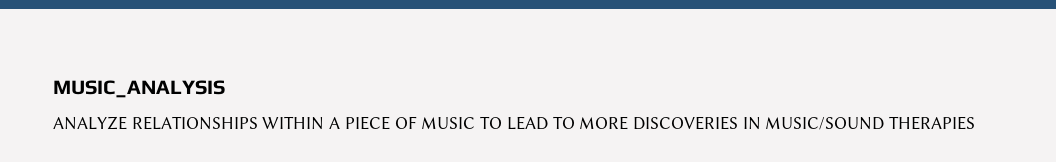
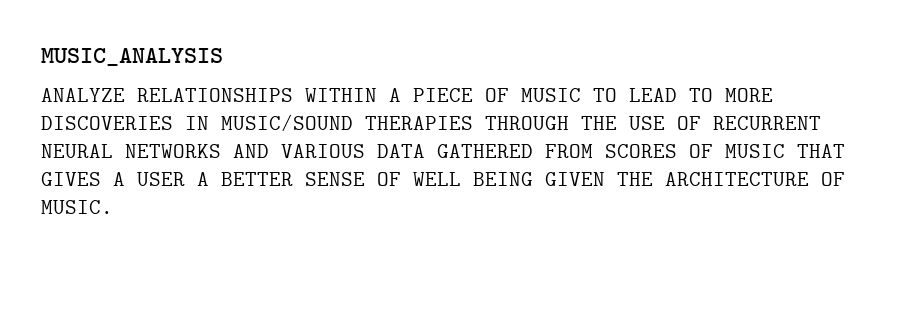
- ANALYZE RELATIONSHIPS WITHIN A PIECE OF MUSIC TO LEAD TO MORE DISCOVERIES IN MUSIC/SOUND THERAPIES
+ ANALYZE RELATIONSHIPS WITHIN A PIECE OF MUSIC TO LEAD TO MORE DISCOVERIES IN MUSIC/SOUND THERAPIES THROUGH THE USE OF RECURRENT NEURAL NETWORKS AND VARIOUS DATA GATHERED FROM SCORES OF MUSIC THAT GIVES A USER A BETTER SENSE OF WELL BEING GIVEN THE ARCHITECTURE OF MUSIC.

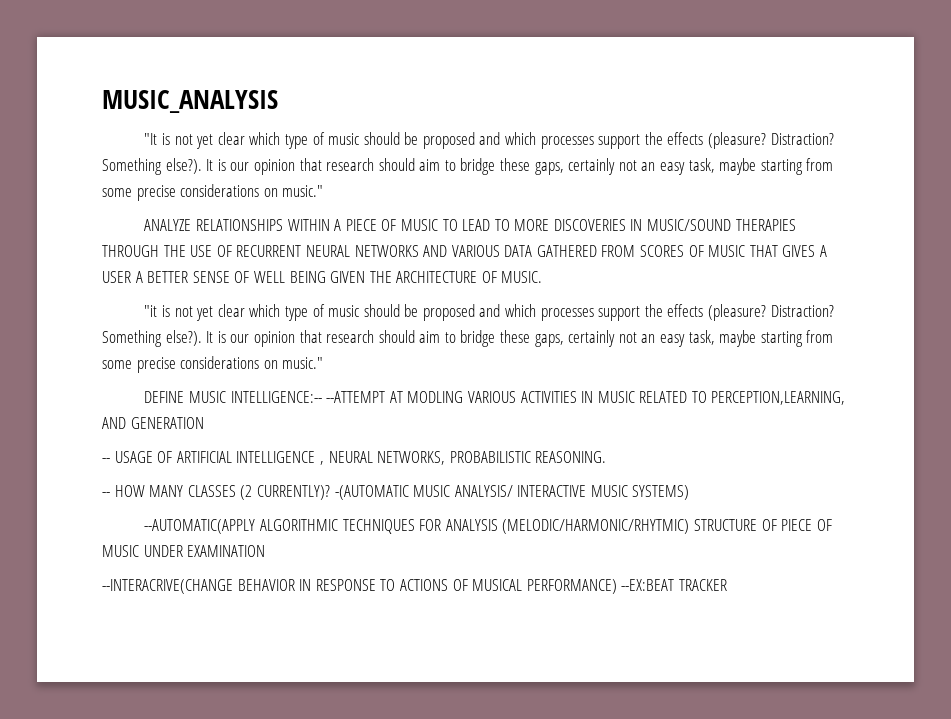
+ "It is not yet clear which type of music should be proposed and which processes support the effects (pleasure? Distraction? Something else?). It is our opinion that research should aim to bridge these gaps, certainly not an easy task, maybe starting from some precise considerations on music."
+ "it is not yet clear which type of music should be proposed and which processes support the effects (pleasure? Distraction? Something else?). It is our opinion that research should aim to bridge these gaps, certainly not an easy task, maybe starting from some precise considerations on music."
+ DEFINE MUSIC INTELLIGENCE:-- --ATTEMPT AT MODLING VARIOUS ACTIVITIES IN MUSIC RELATED TO PERCEPTION,LEARNING, AND GENERATION
+ -- USAGE OF ARTIFICIAL INTELLIGENCE , NEURAL NETWORKS, PROBABILISTIC REASONING.
+ -- HOW MANY CLASSES (2 CURRENTLY)? -(AUTOMATIC MUSIC ANALYSIS/ INTERACTIVE MUSIC SYSTEMS)
+ --AUTOMATIC(APPLY ALGORITHMIC TECHNIQUES FOR ANALYSIS (MELODIC/HARMONIC/RHYTMIC) STRUCTURE OF PIECE OF MUSIC UNDER EXAMINATION
+ --INTERACRIVE(CHANGE BEHAVIOR IN RESPONSE TO ACTIONS OF MUSICAL PERFORMANCE) --EX:BEAT TRACKER

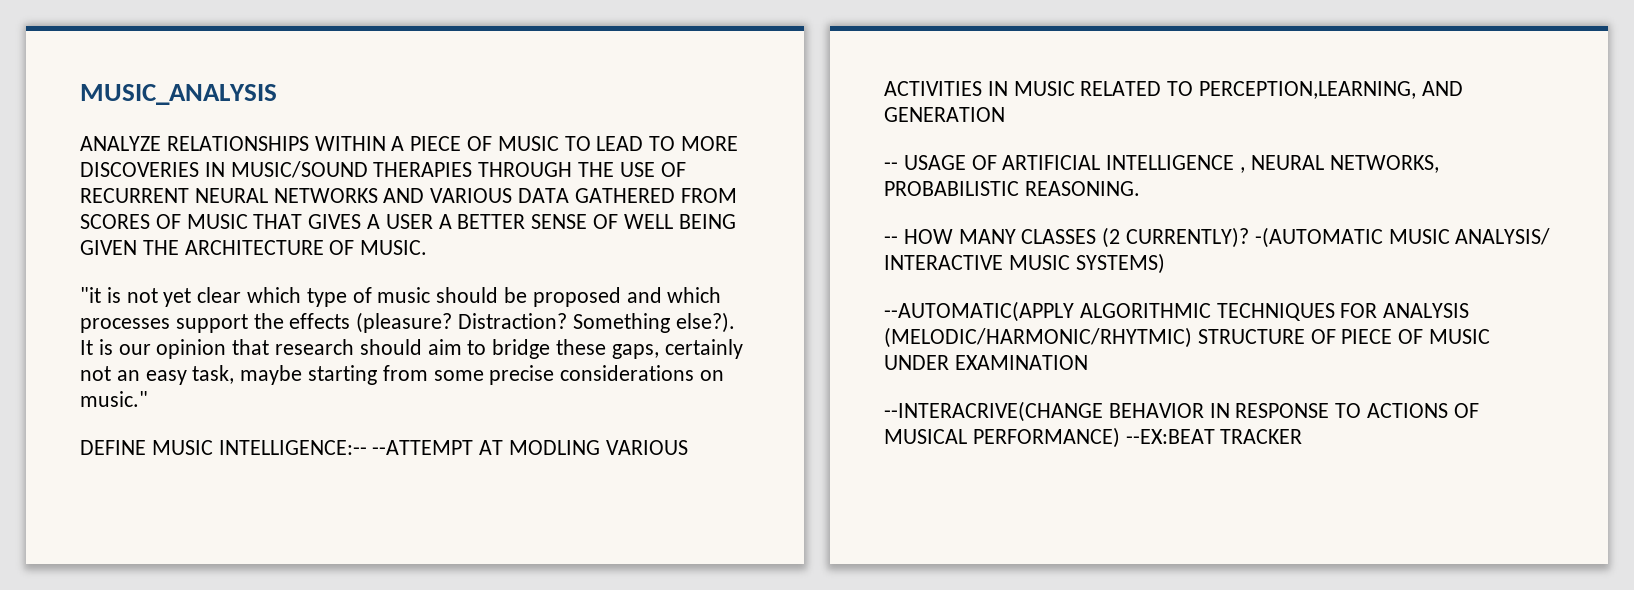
- "It is not yet clear which type of music should be proposed and which processes support the effects (pleasure? Distraction? Something else?). It is our opinion that research should aim to bridge these gaps, certainly not an easy task, maybe starting from some precise considerations on music."

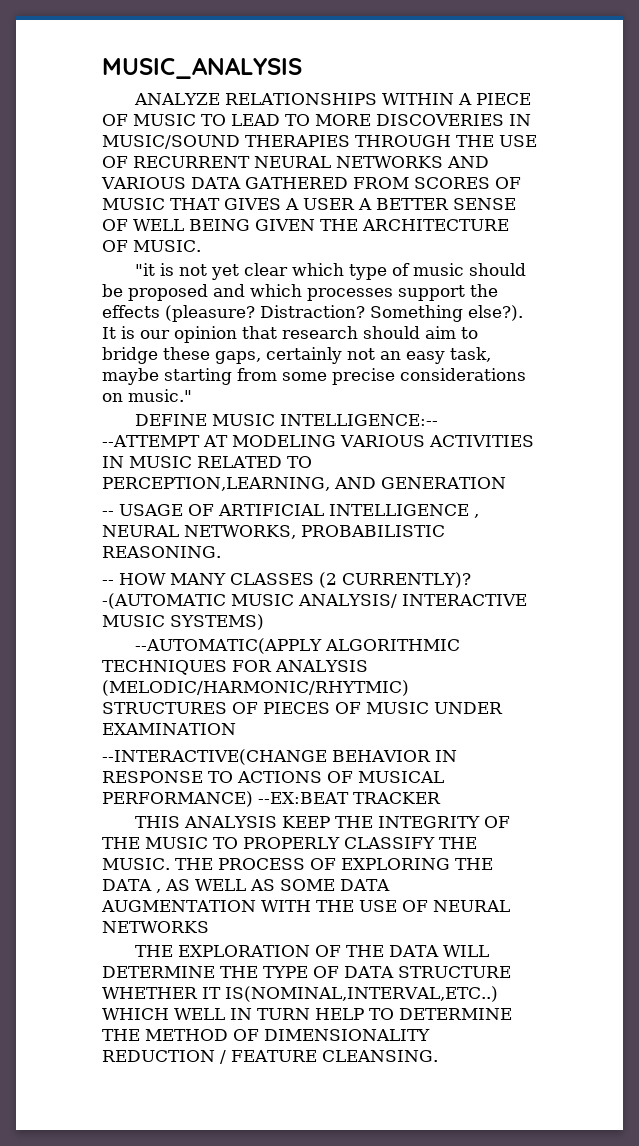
- DEFINE MUSIC INTELLIGENCE:-- --ATTEMPT AT MODLING VARIOUS ACTIVITIES IN MUSIC RELATED TO PERCEPTION,LEARNING, AND GENERATION
+ DEFINE MUSIC INTELLIGENCE:-- --ATTEMPT AT MODELING VARIOUS ACTIVITIES IN MUSIC RELATED TO PERCEPTION,LEARNING, AND GENERATION
- --AUTOMATIC(APPLY ALGORITHMIC TECHNIQUES FOR ANALYSIS (MELODIC/HARMONIC/RHYTMIC) STRUCTURE OF PIECE OF MUSIC UNDER EXAMINATION
+ --AUTOMATIC(APPLY ALGORITHMIC TECHNIQUES FOR ANALYSIS (MELODIC/HARMONIC/RHYTMIC) STRUCTURES OF PIECES OF MUSIC UNDER EXAMINATION
- --INTERACRIVE(CHANGE BEHAVIOR IN RESPONSE TO ACTIONS OF MUSICAL PERFORMANCE) --EX:BEAT TRACKER
+ --INTERACTIVE(CHANGE BEHAVIOR IN RESPONSE TO ACTIONS OF MUSICAL PERFORMANCE) --EX:BEAT TRACKER
+ THIS ANALYSIS KEEP THE INTEGRITY OF THE MUSIC TO PROPERLY CLASSIFY THE MUSIC. THE PROCESS OF EXPLORING THE DATA , AS WELL AS SOME DATA AUGMENTATION WITH THE USE OF NEURAL NETWORKS
+ THE EXPLORATION OF THE DATA WILL DETERMINE THE TYPE OF DATA STRUCTURE WHETHER IT IS(NOMINAL,INTERVAL,ETC..) WHICH WELL IN TURN HELP TO DETERMINE THE METHOD OF DIMENSIONALITY REDUCTION / FEATURE CLEANSING.

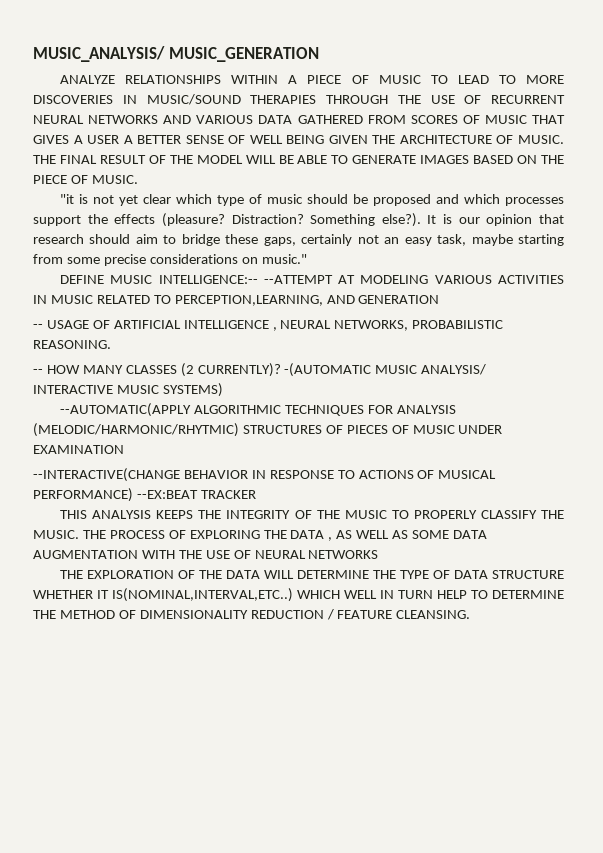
- MUSIC_ANALYSIS
+ MUSIC_ANALYSIS/ MUSIC_GENERATION
+ THE FINAL RESULT OF THE MODEL WILL BE ABLE TO GENERATE IMAGES BASED ON THE PIECE OF MUSIC.
- THIS ANALYSIS KEEP THE INTEGRITY OF THE MUSIC TO PROPERLY CLASSIFY THE MUSIC.
+ THIS ANALYSIS KEEPS THE INTEGRITY OF THE MUSIC TO PROPERLY CLASSIFY THE MUSIC.

